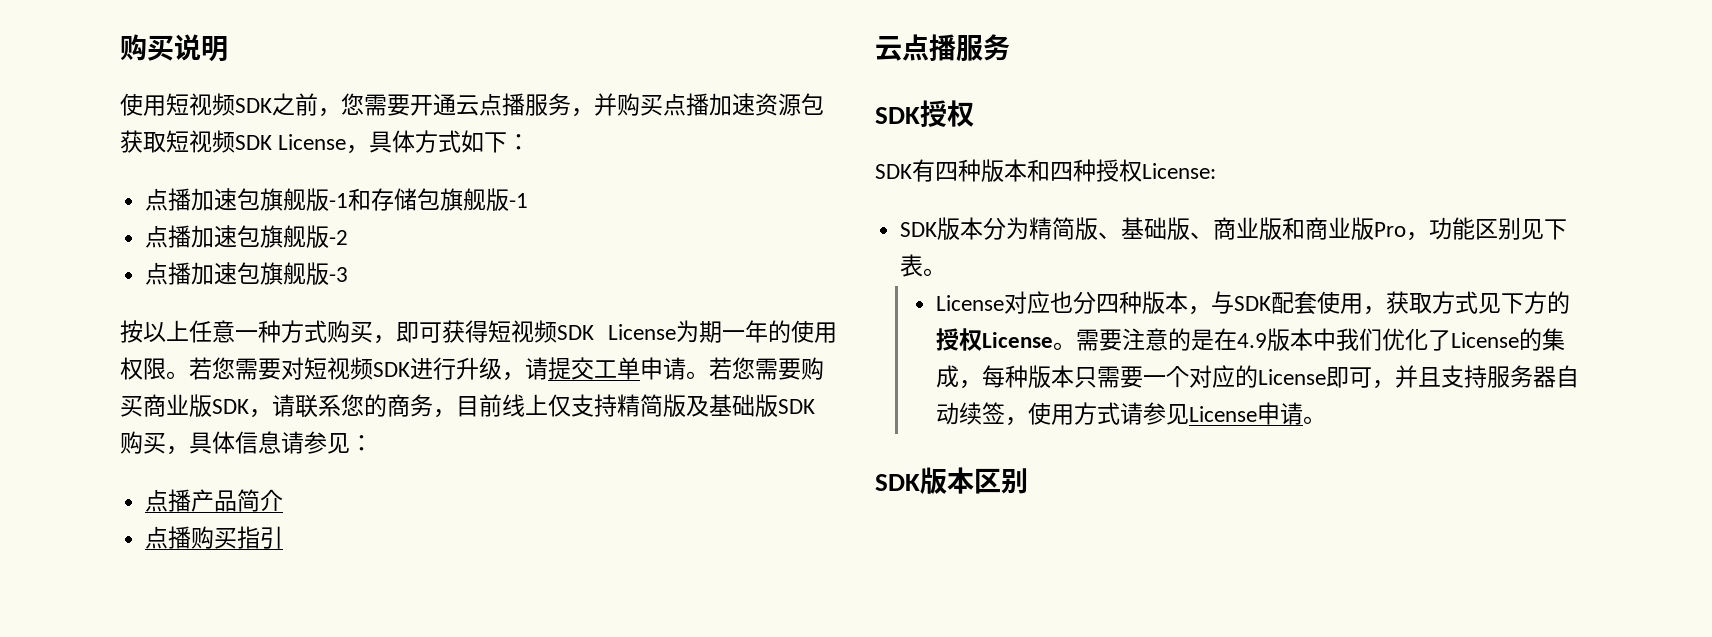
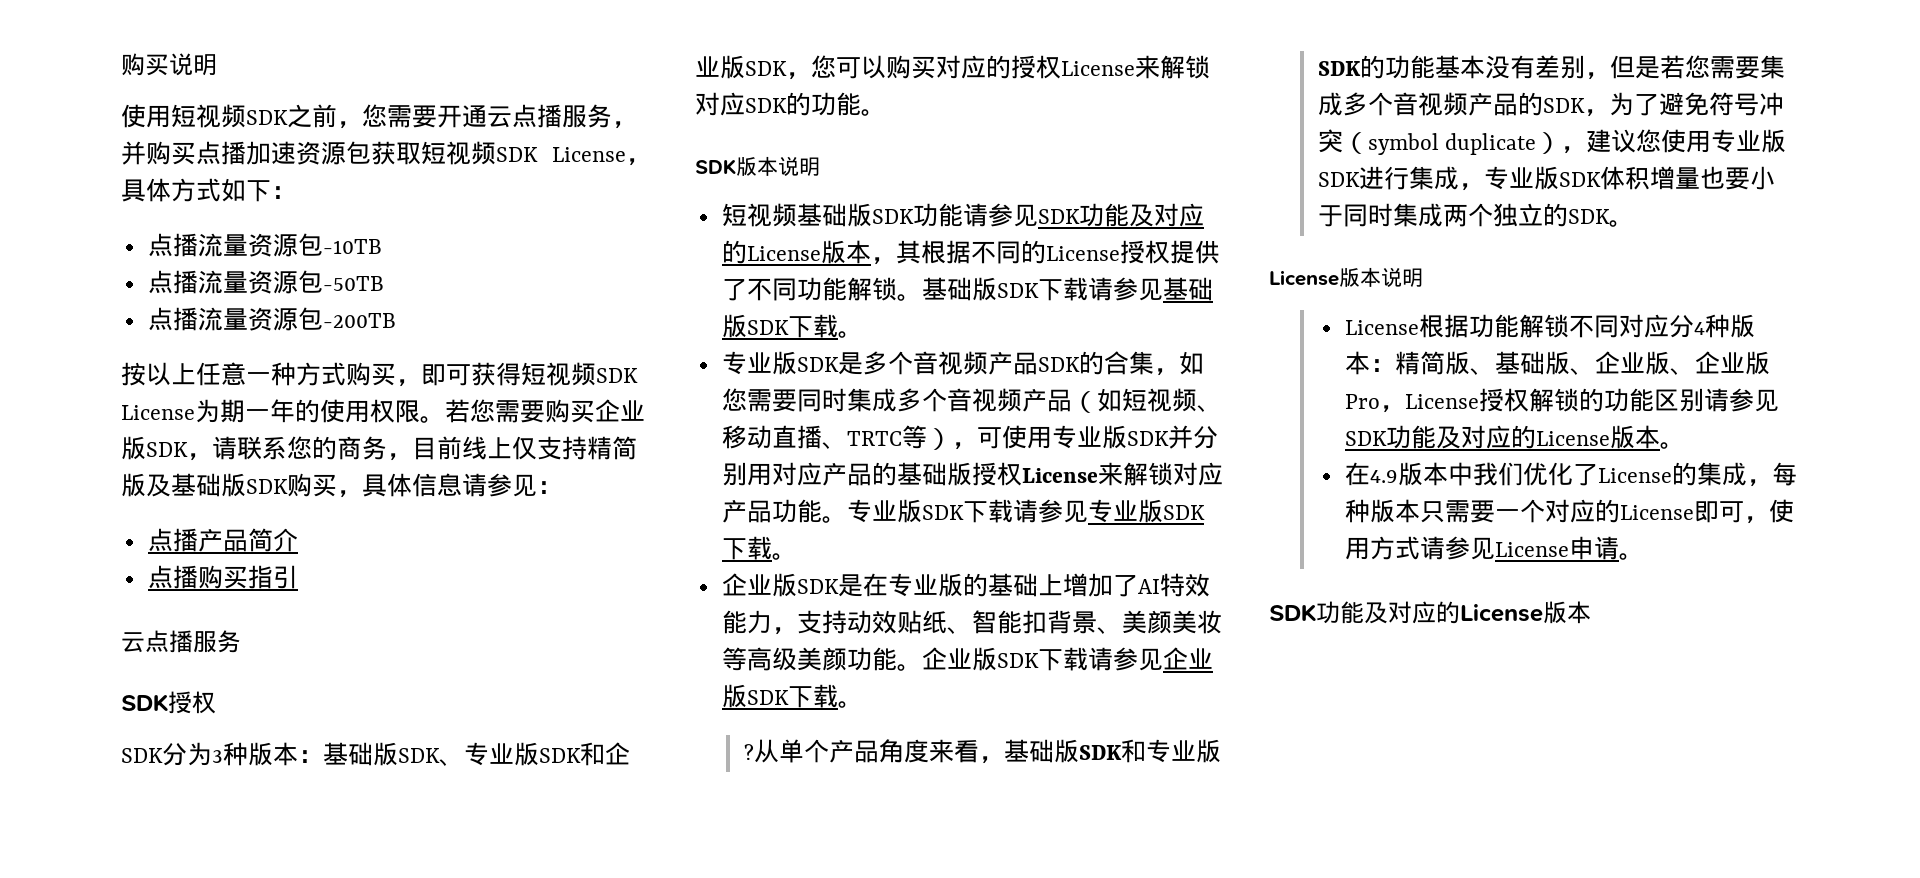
- 点播加速包旗舰版-1和存储包旗舰版-1
- 点播加速包旗舰版-2
- 点播加速包旗舰版-3
+ 点播流量资源包-10TB
+ 点播流量资源包-50TB
+ 点播流量资源包-200TB
- 若您需要对短视频SDK进行升级，请提交工单申请。若您需要购买商业版SDK，请联系您的商务，目前线上仅支持精简版及基础版SDK购买，具体信息请参见：
+ 若您需要购买企业版SDK，请联系您的商务，目前线上仅支持精简版及基础版SDK购买，具体信息请参见：
- SDK有四种版本和四种授权License:
- SDK版本分为精简版、基础版、商业版和商业版Pro，功能区别见下表。
- License对应也分四种版本，与SDK配套使用，获取方式见下方的授权License。需要注意的是在4.9版本中我们优化了License的集成，每种版本只需要一个对应的License即可，并且支持服务器自动续签，使用方式请参见License申请。
- SDK版本区别
+ SDK分为3种版本：基础版SDK、专业版SDK和企业版SDK，您可以购买对应的授权License来解锁对应SDK的功能。
+ SDK版本说明
+ 短视频基础版SDK功能请参见SDK功能及对应的License版本，其根据不同的License授权提供了不同功能解锁。基础版SDK下载请参见基础版SDK下载。
+ 专业版SDK是多个音视频产品SDK的合集，如您需要同时集成多个音视频产品（如短视频、移动直播、TRTC等），可使用专业版SDK并分别用对应产品的基础版授权License来解锁对应产品功能。专业版SDK下载请参见专业版SDK下载。
+ 企业版SDK是在专业版的基础上增加了AI特效能力，支持动效贴纸、智能扣背景、美颜美妆等高级美颜功能。企业版SDK下载请参见企业版SDK下载。
+ ?从单个产品角度来看，基础版SDK和专业版SDK的功能基本没有差别，但是若您需要集成多个音视频产品的SDK，为了避免符号冲突（symbol duplicate），建议您使用专业版SDK进行集成，专业版SDK体积增量也要小于同时集成两个独立的SDK。
+ License版本说明
+ License根据功能解锁不同对应分4种版本：精简版、基础版、企业版、企业版Pro，License授权解锁的功能区别请参见SDK功能及对应的License版本。
+ 在4.9版本中我们优化了License的集成，每种版本只需要一个对应的License即可，使用方式请参见License申请。
+ SDK功能及对应的License版本

